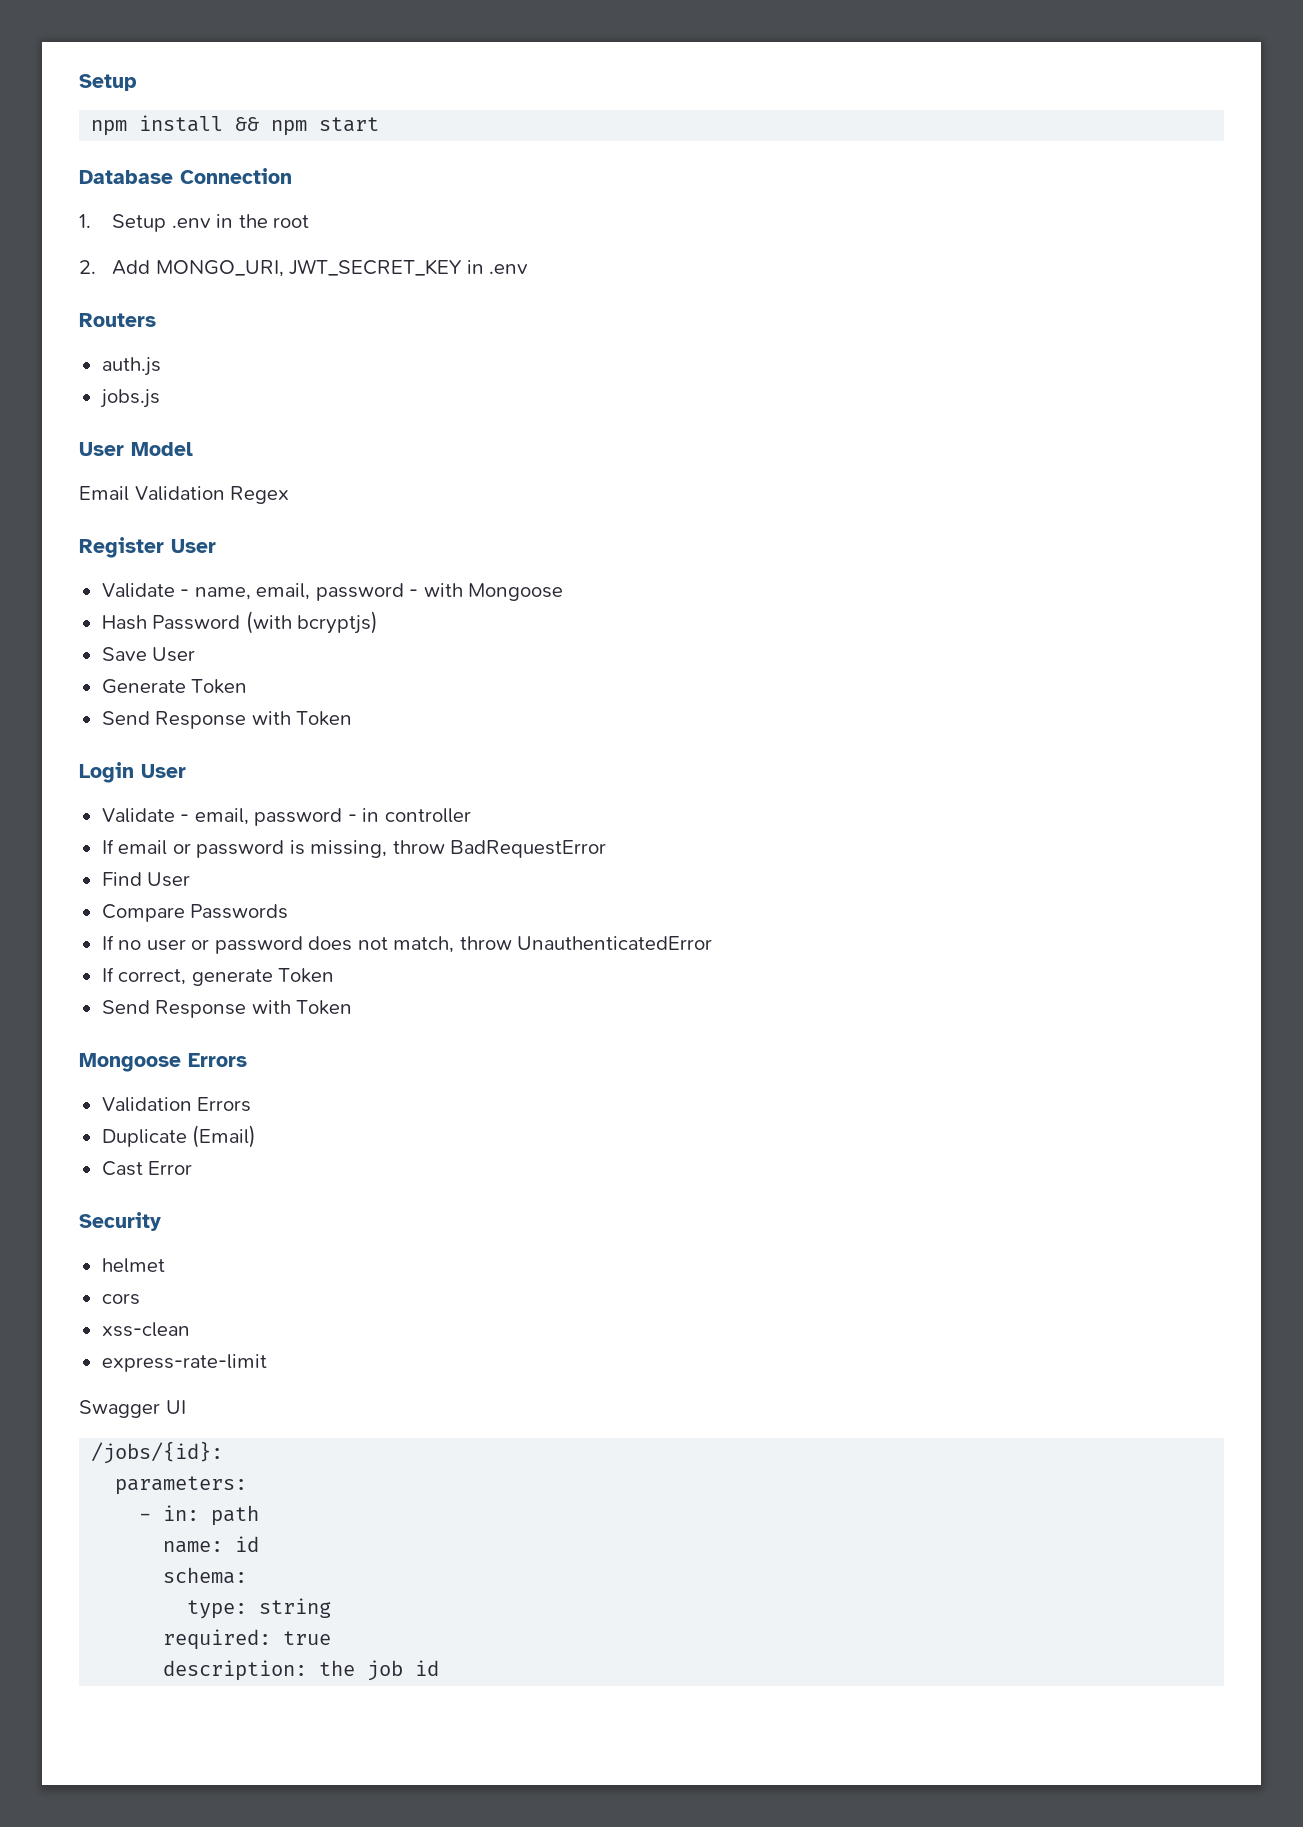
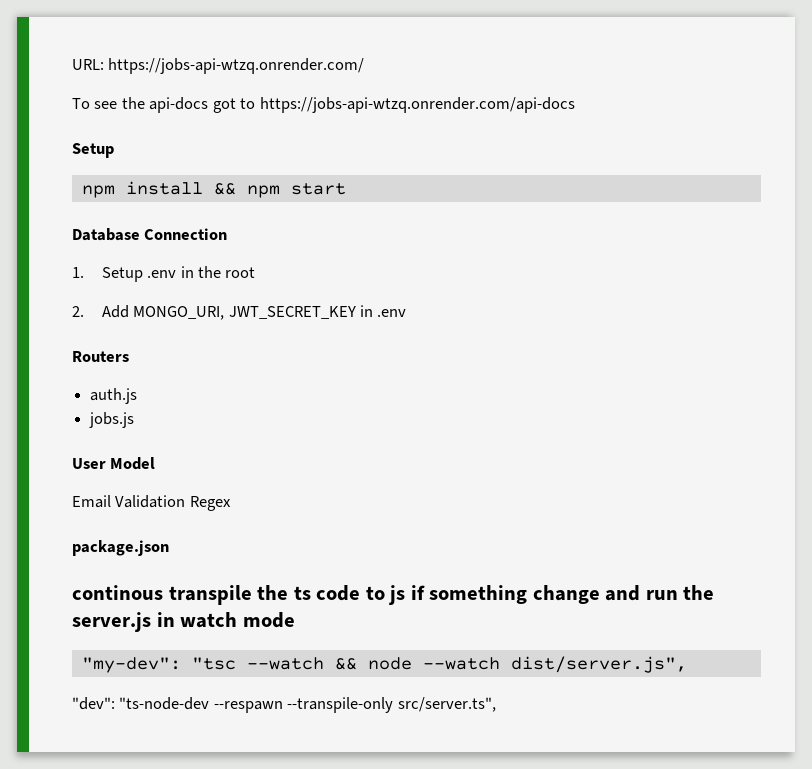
+ URL: https://jobs-api-wtzq.onrender.com/
+ To see the api-docs got to https://jobs-api-wtzq.onrender.com/api-docs
- Register User
- Validate - name, email, password - with Mongoose
- Hash Password (with bcryptjs)
- Save User
- Generate Token
- Send Response with Token
- Login User
- Validate - email, password - in controller
- If email or password is missing, throw BadRequestError
- Find User
- Compare Passwords
- If no user or password does not match, throw UnauthenticatedError
- If correct, generate Token
- Send Response with Token
- Mongoose Errors
- Validation Errors
- Duplicate (Email)
- Cast Error
- Security
- helmet
- cors
- xss-clean
- express-rate-limit
- Swagger UI
- /jobs/{id}:
- parameters:
- - in: path
- name: id
- schema:
- type: string
- required: true
- description: the job id
+ package.json
+ continous transpile the ts code to js if something change and run the server.js in watch mode
+ "my-dev": "tsc --watch && node --watch dist/server.js",
+ "dev": "ts-node-dev --respawn --transpile-only src/server.ts",

